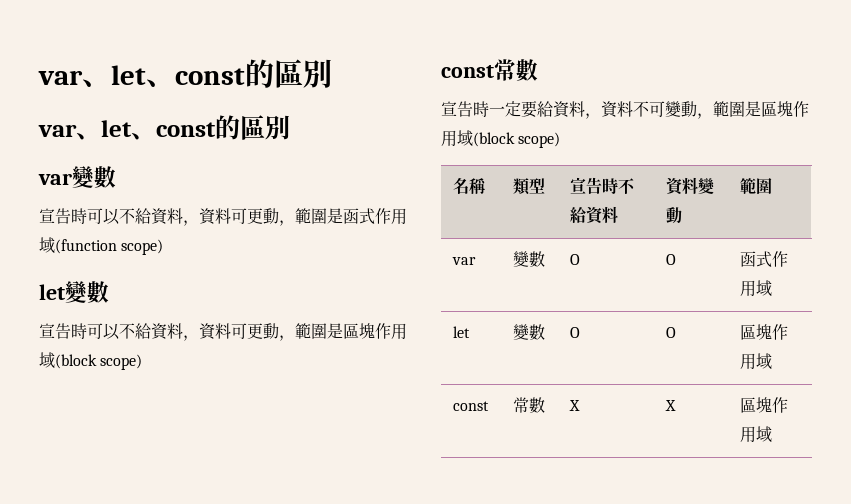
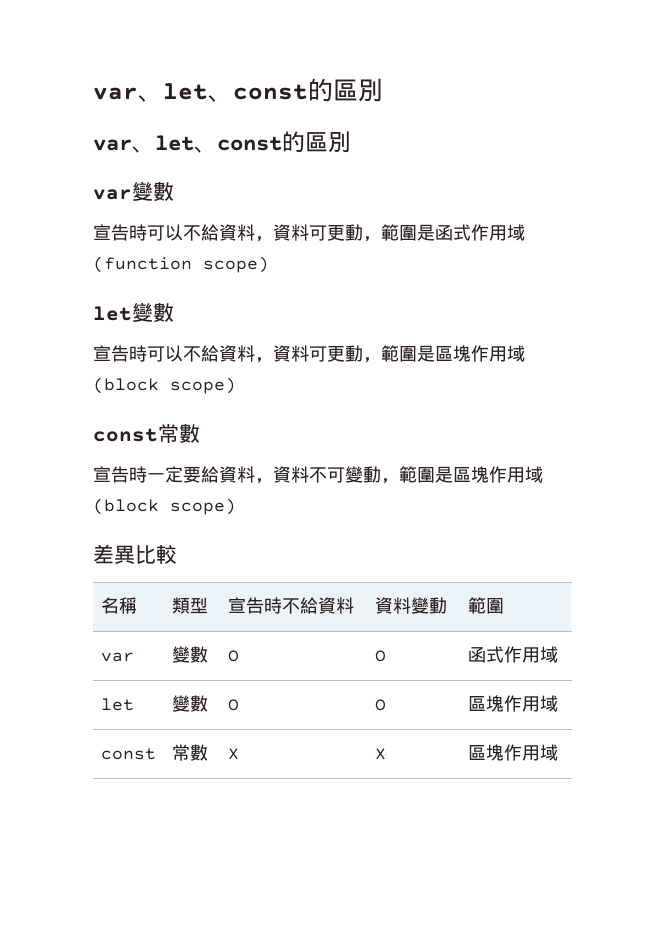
+ 差異比較

